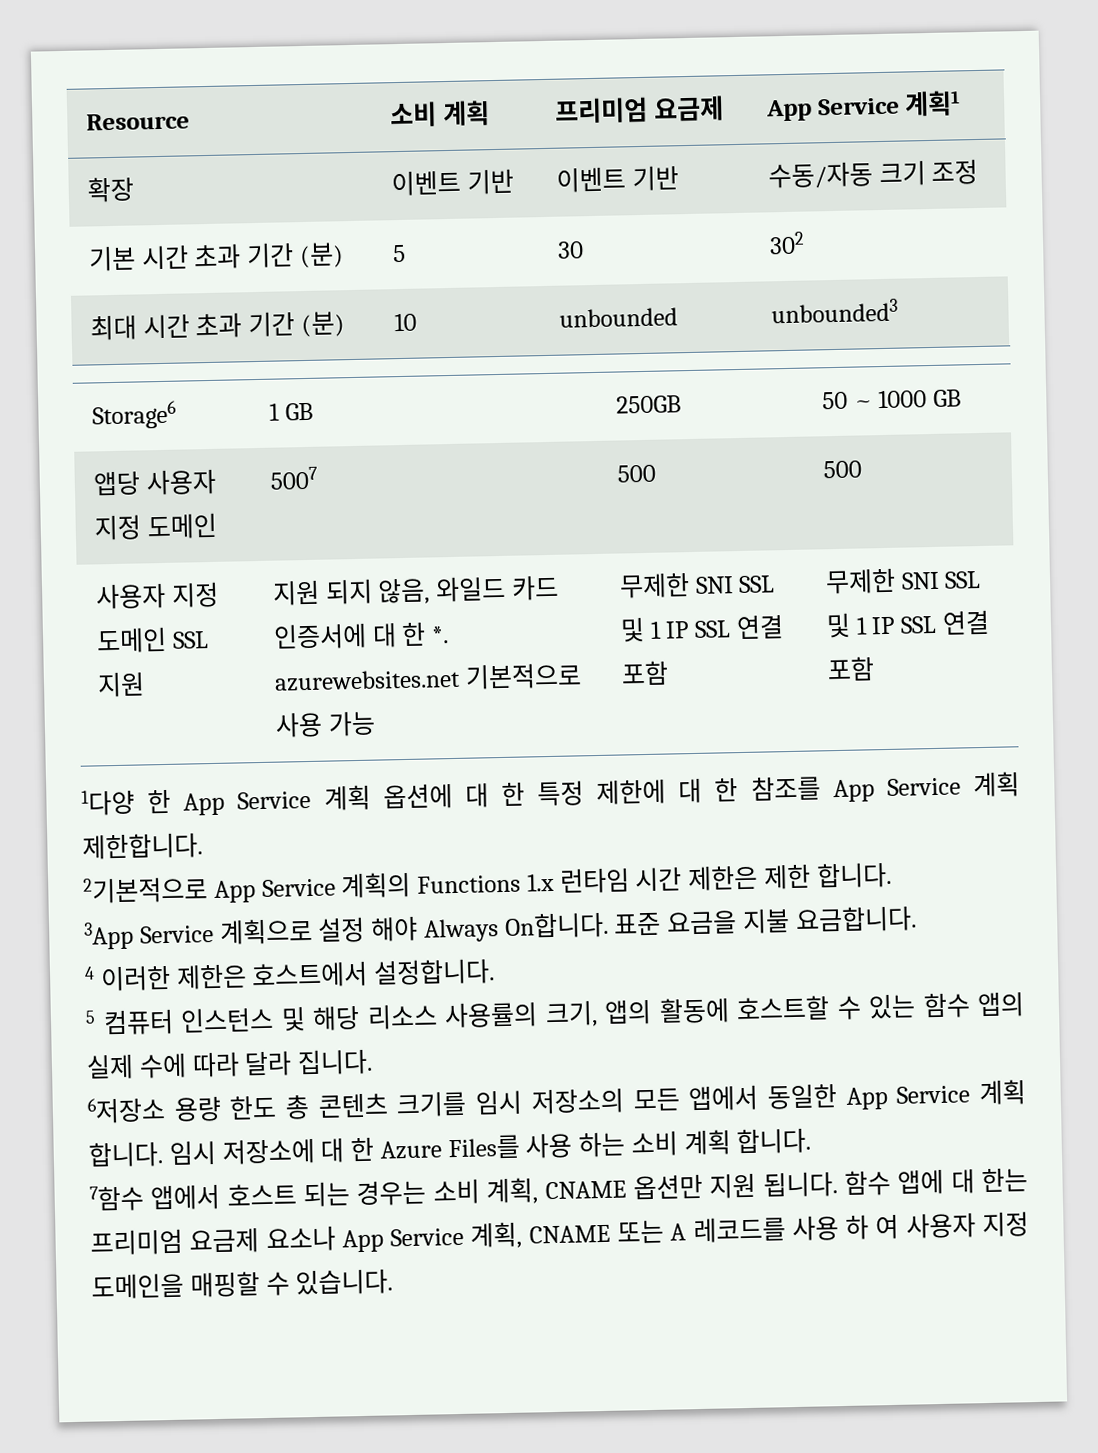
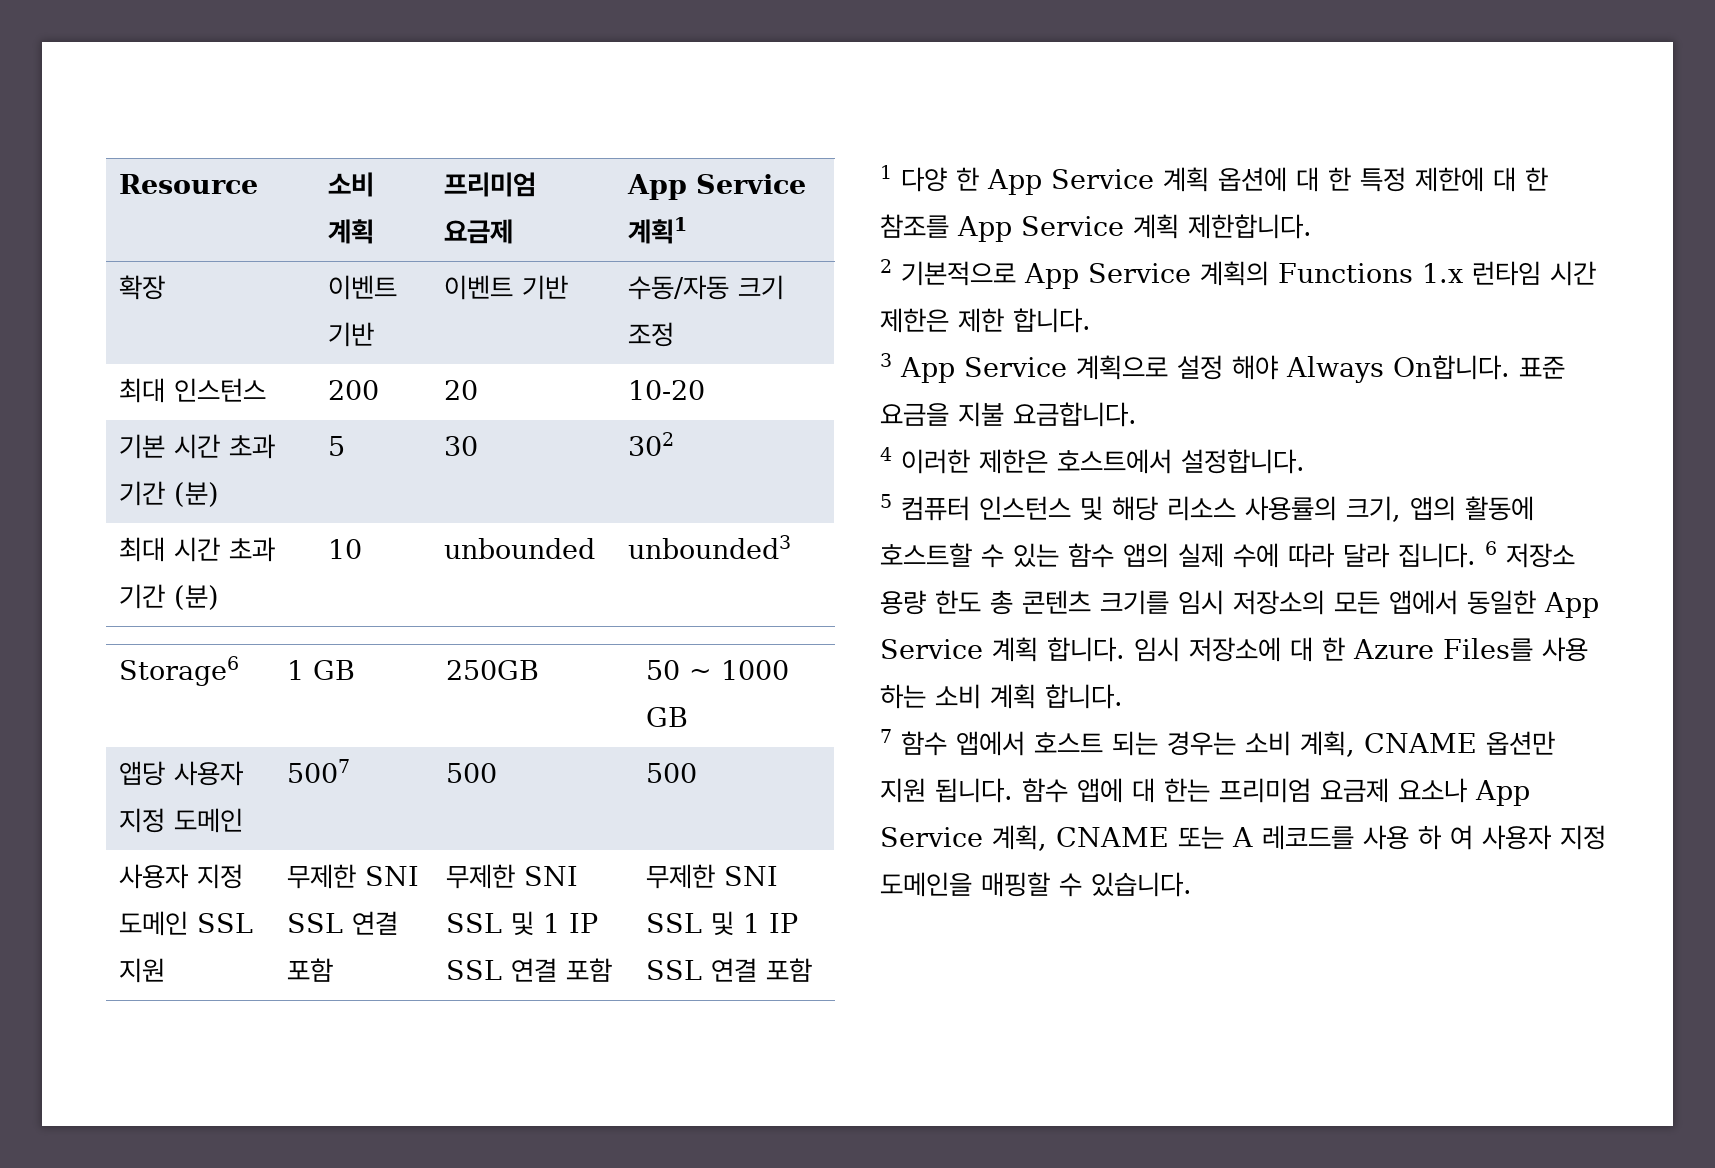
+ 최대 인스턴스 | 200 | 20 | 10-20
- 사용자 지정 도메인 SSL 지원 | 지원 되지 않음, 와일드 카드 인증서에 대 한 *. azurewebsites.net 기본적으로 사용 가능 | 무제한 SNI SSL 및 1 IP SSL 연결 포함 | 무제한 SNI SSL 및 1 IP SSL 연결 포함
+ 사용자 지정 도메인 SSL 지원 | 무제한 SNI SSL 연결 포함 | 무제한 SNI SSL 및 1 IP SSL 연결 포함 | 무제한 SNI SSL 및 1 IP SSL 연결 포함
- 1다양 한 App Service 계획 옵션에 대 한 특정 제한에 대 한 참조를 App Service 계획 제한합니다.
+ 1 다양 한 App Service 계획 옵션에 대 한 특정 제한에 대 한 참조를 App Service 계획 제한합니다.
- 2기본적으로 App Service 계획의 Functions 1.x 런타임 시간 제한은 제한 합니다.
+ 2 기본적으로 App Service 계획의 Functions 1.x 런타임 시간 제한은 제한 합니다.
- 3App Service 계획으로 설정 해야 Always On합니다.
+ 3 App Service 계획으로 설정 해야 Always On합니다.
- 5 컴퓨터 인스턴스 및 해당 리소스 사용률의 크기, 앱의 활동에 호스트할 수 있는 함수 앱의 실제 수에 따라 달라 집니다.
- 6저장소 용량 한도 총 콘텐츠 크기를 임시 저장소의 모든 앱에서 동일한 App Service 계획 합니다.
+ 5 컴퓨터 인스턴스 및 해당 리소스 사용률의 크기, 앱의 활동에 호스트할 수 있는 함수 앱의 실제 수에 따라 달라 집니다. 6 저장소 용량 한도 총 콘텐츠 크기를 임시 저장소의 모든 앱에서 동일한 App Service 계획 합니다.
- 7함수 앱에서 호스트 되는 경우는 소비 계획, CNAME 옵션만 지원 됩니다.
+ 7 함수 앱에서 호스트 되는 경우는 소비 계획, CNAME 옵션만 지원 됩니다.

